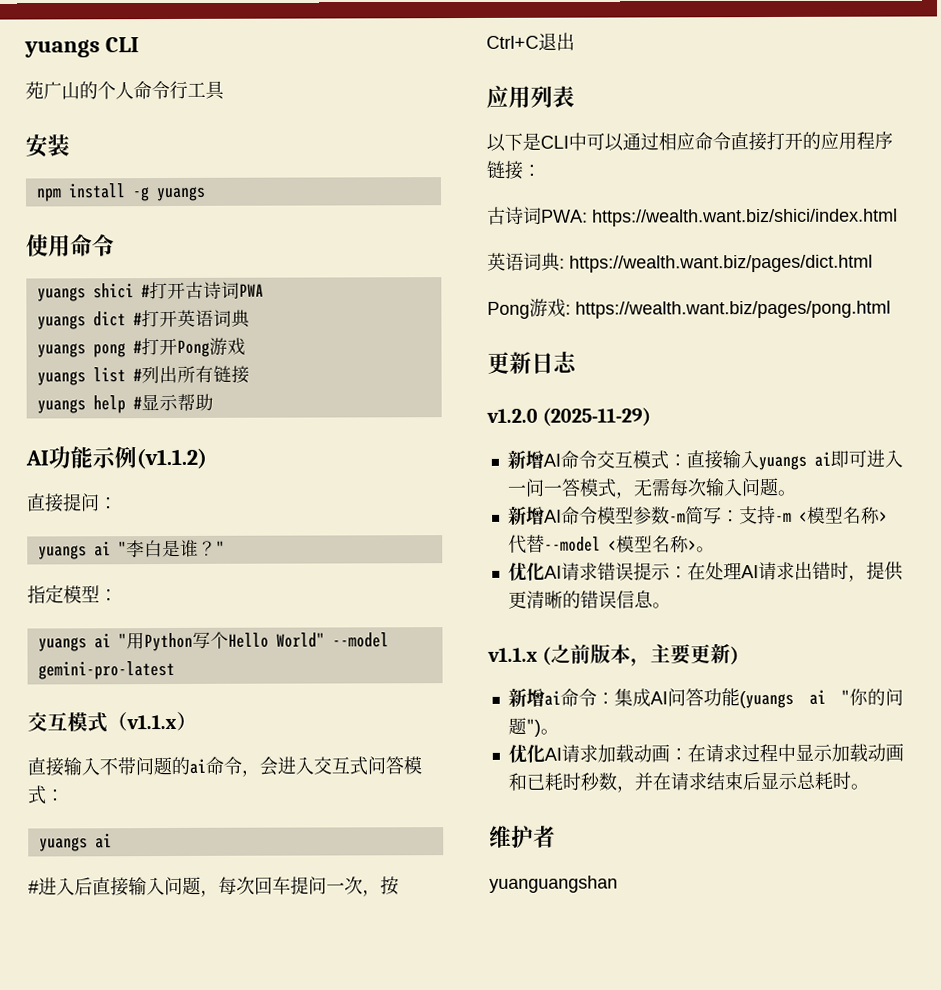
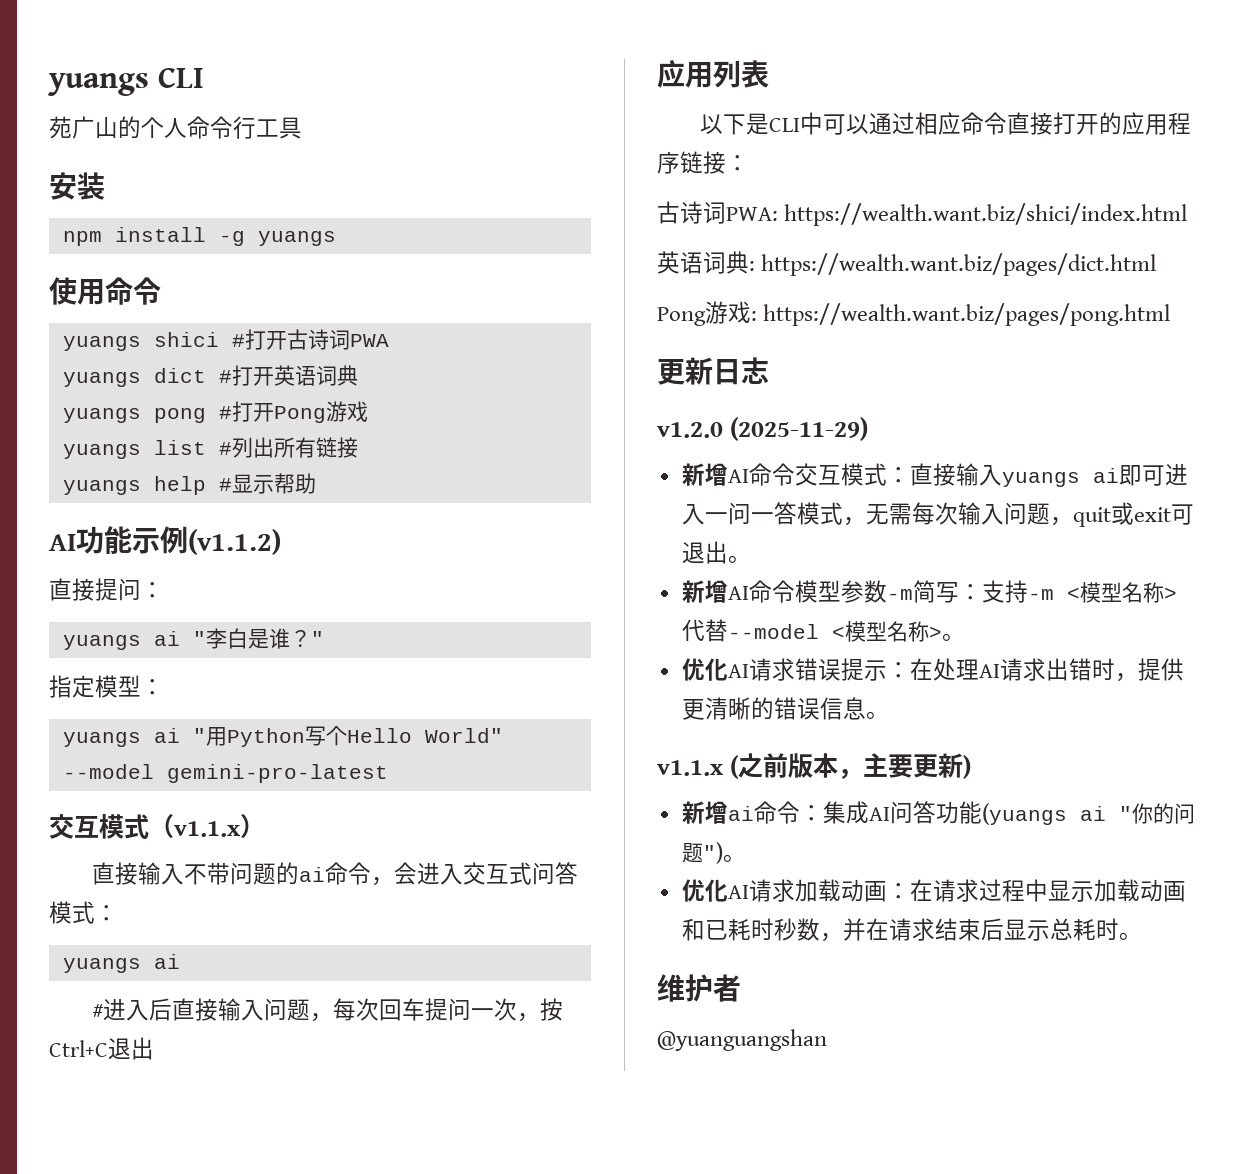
- 新增AI命令交互模式：直接输入yuangs ai即可进入一问一答模式，无需每次输入问题。
+ 新增AI命令交互模式：直接输入yuangs ai即可进入一问一答模式，无需每次输入问题，quit或exit可退出。
- yuanguangshan
+ @yuanguangshan

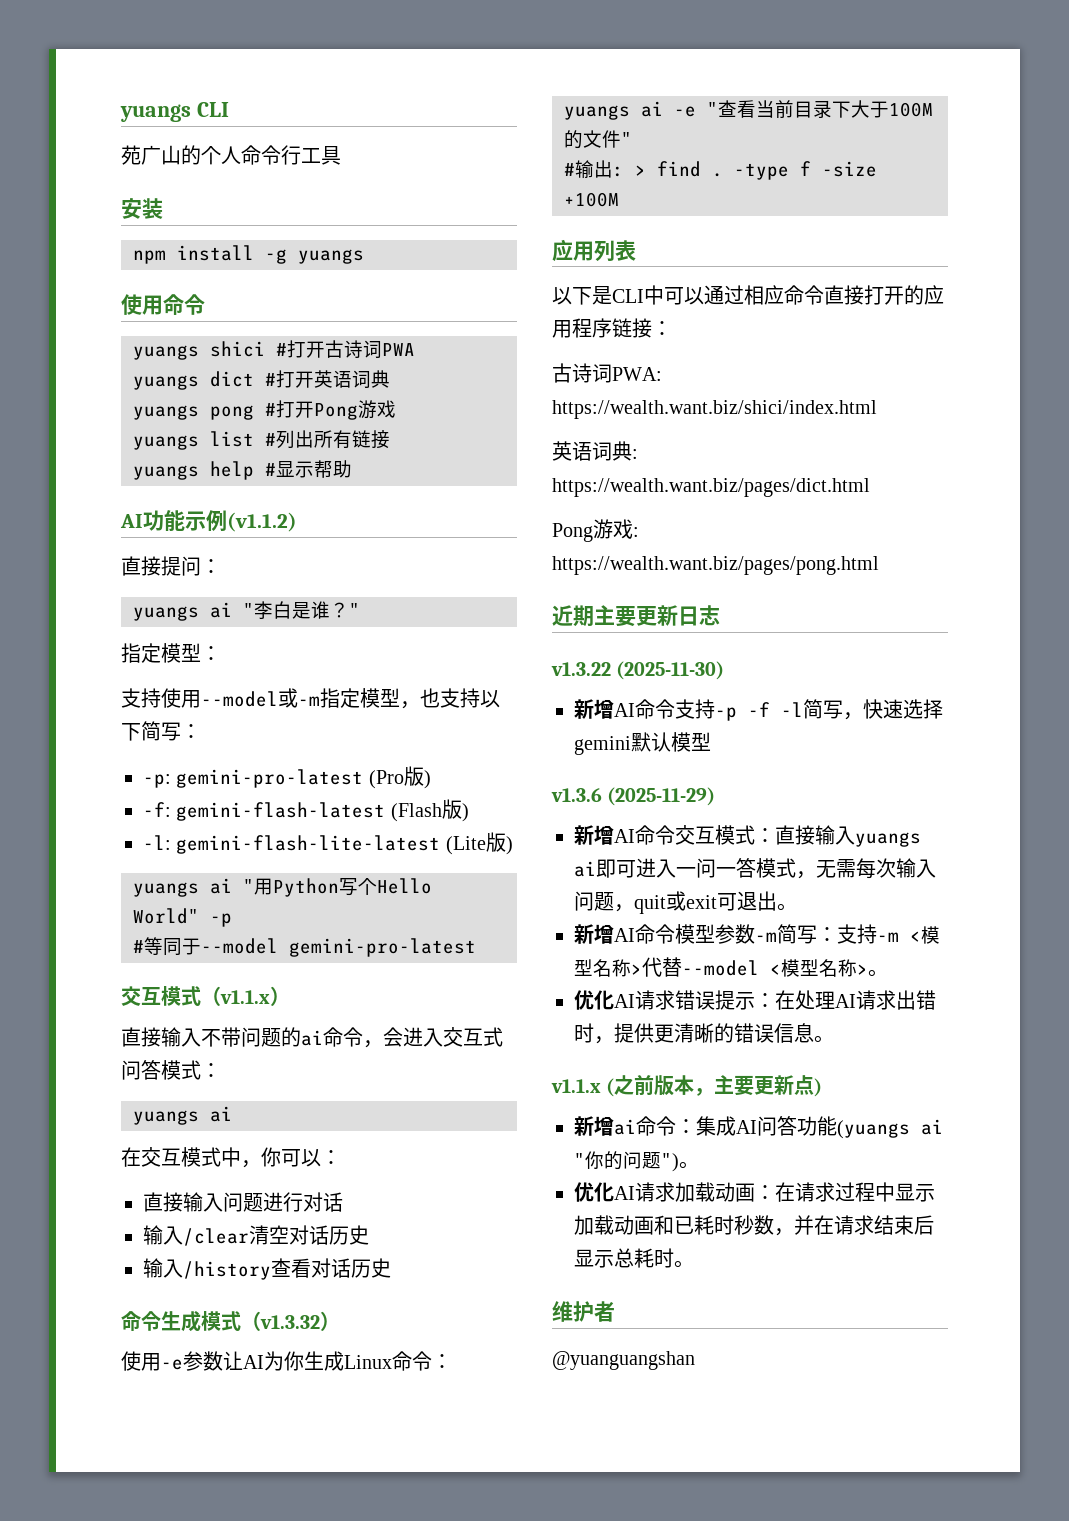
+ 支持使用--model或-m指定模型，也支持以下简写：
+ -p: gemini-pro-latest (Pro版)
+ -f: gemini-flash-latest (Flash版)
+ -l: gemini-flash-lite-latest (Lite版)
- yuangs ai "用Python写个Hello World" --model gemini-pro-latest
+ yuangs ai "用Python写个Hello World" -p
+ #等同于--model gemini-pro-latest
- #进入后直接输入问题，每次回车提问一次，按Ctrl+C退出
+ 在交互模式中，你可以：
+ 直接输入问题进行对话
+ 输入/clear清空对话历史
+ 输入/history查看对话历史
+ 命令生成模式（v1.3.32）
+ 使用-e参数让AI为你生成Linux命令：
+ yuangs ai -e "查看当前目录下大于100M的文件"
+ #输出: > find . -type f -size +100M
- 更新日志
+ 近期主要更新日志
- v1.2.0 (2025-11-29)
+ v1.3.22 (2025-11-30)
+ 新增AI命令支持-p -f -l简写，快速选择gemini默认模型
+ v1.3.6 (2025-11-29)
- v1.1.x (之前版本，主要更新)
+ v1.1.x (之前版本，主要更新点)

